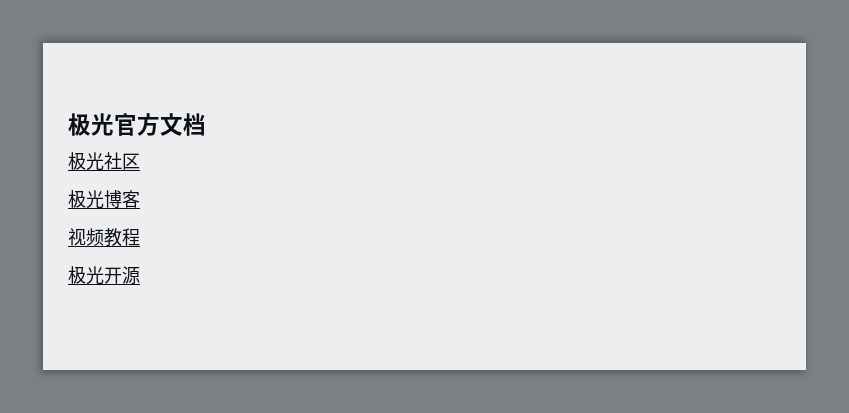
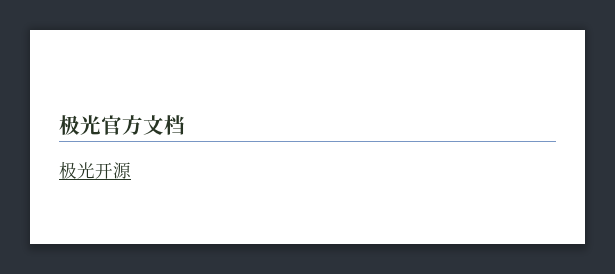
- 极光社区
- 极光博客
- 视频教程

